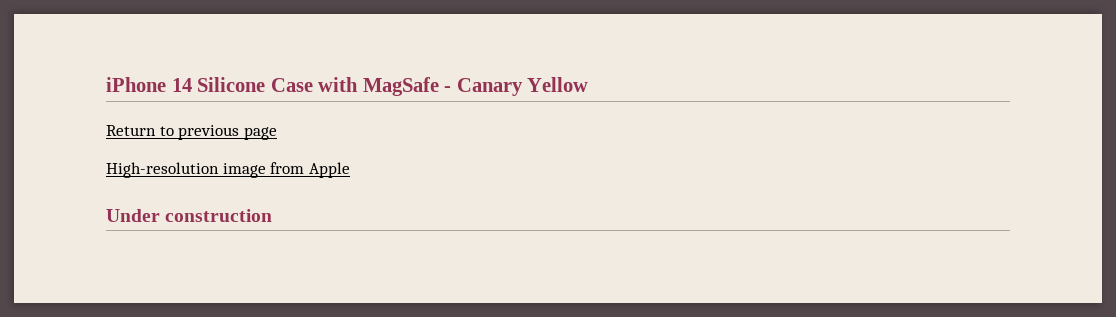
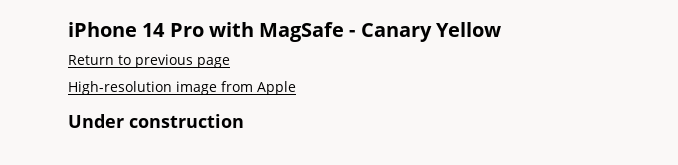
- iPhone 14 Silicone Case with MagSafe - Canary Yellow
+ iPhone 14 Pro with MagSafe - Canary Yellow

